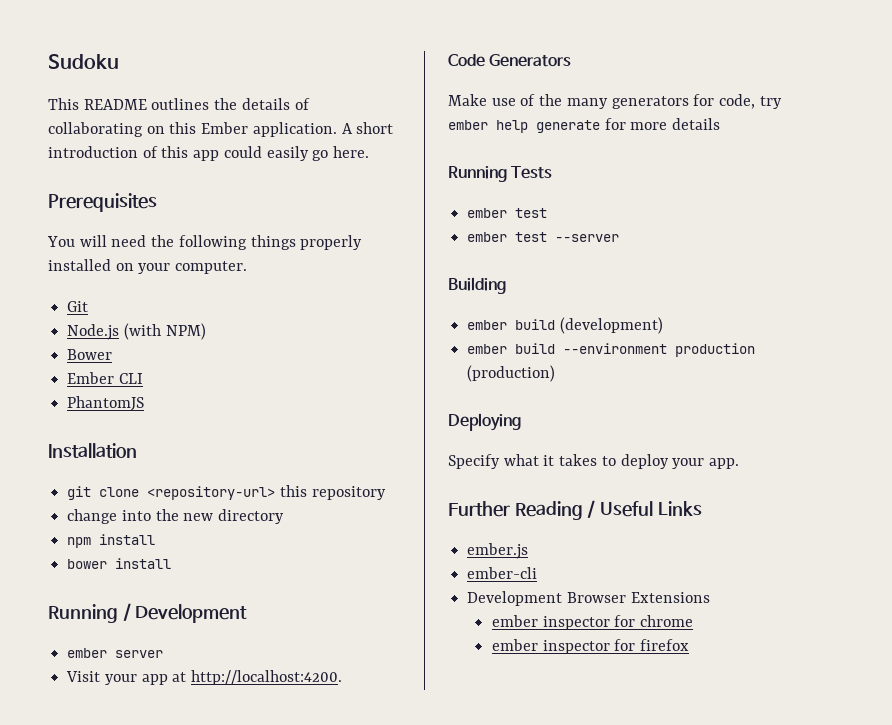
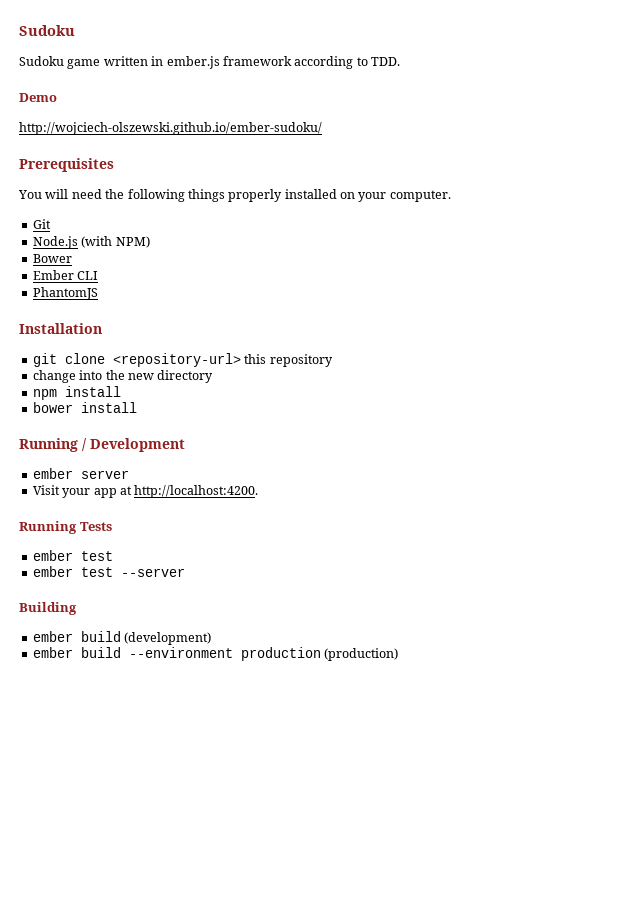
- This README outlines the details of collaborating on this Ember application. A short introduction of this app could easily go here.
+ Sudoku game written in ember.js framework according to TDD.
+ Demo
+ http://wojciech-olszewski.github.io/ember-sudoku/
- Code Generators
- Make use of the many generators for code, try ember help generate for more details
- Deploying
- Specify what it takes to deploy your app.
- Further Reading / Useful Links
- ember.js
- ember-cli
- Development Browser Extensions
- ember inspector for chrome
- ember inspector for firefox

